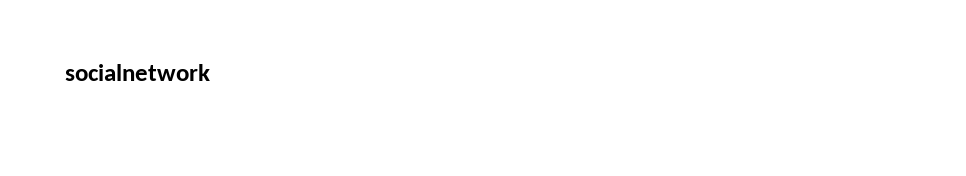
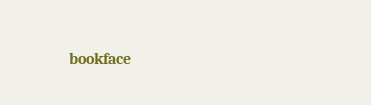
- socialnetwork
+ bookface

